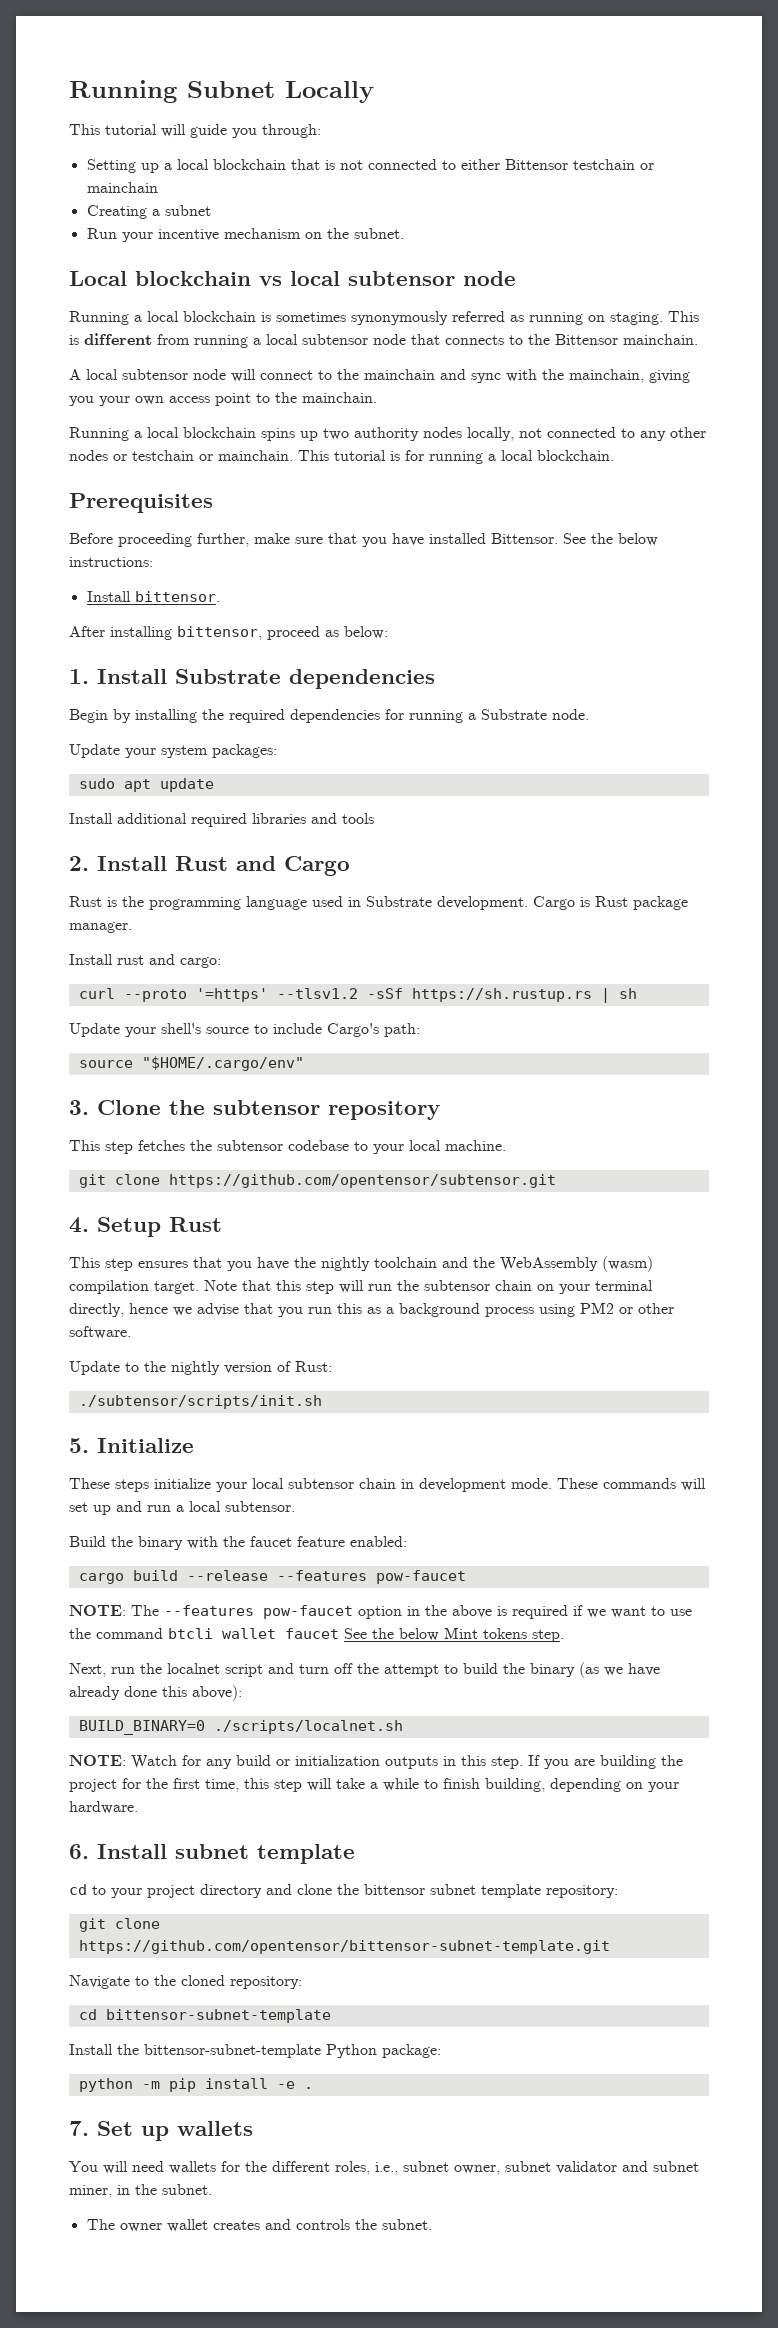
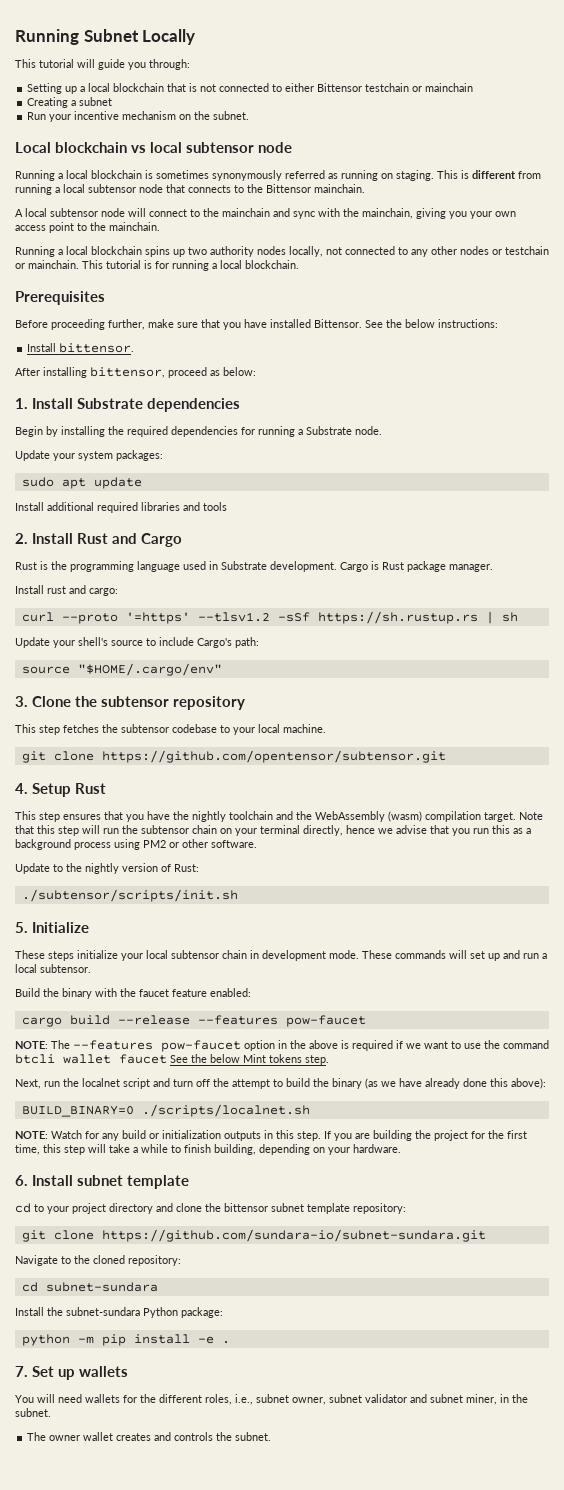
- git clone https://github.com/opentensor/bittensor-subnet-template.git
+ git clone https://github.com/sundara-io/subnet-sundara.git
- cd bittensor-subnet-template
+ cd subnet-sundara
- Install the bittensor-subnet-template Python package:
+ Install the subnet-sundara Python package:

